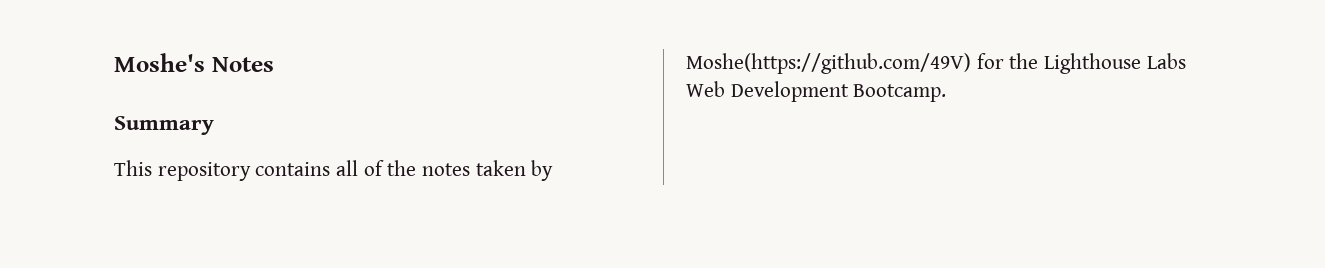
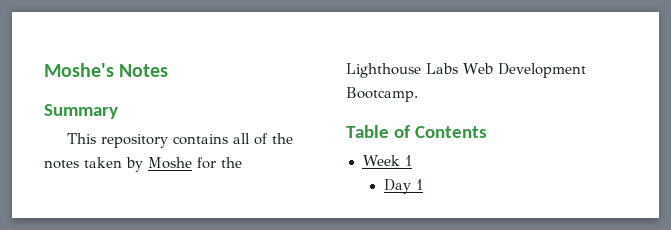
- This repository contains all of the notes taken by Moshe(https://github.com/49V) for the Lighthouse Labs Web Development Bootcamp.
+ This repository contains all of the notes taken by Moshe for the Lighthouse Labs Web Development Bootcamp.
+ Table of Contents
+ Week 1
+ Day 1

